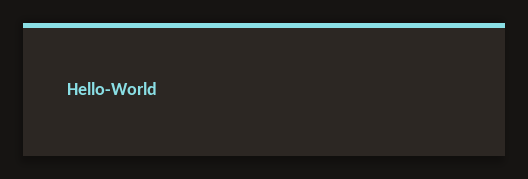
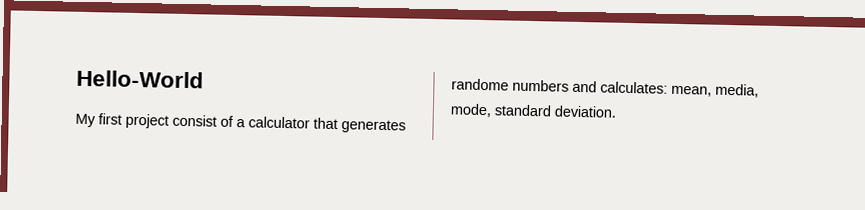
+ My first project consist of a calculator that generates randome numbers and calculates: mean, media, mode, standard deviation.

